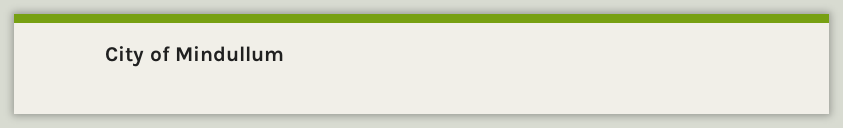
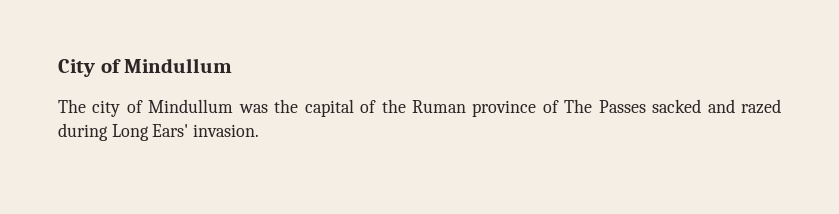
+ The city of Mindullum was the capital of the Ruman province of The Passes sacked and razed during Long Ears' invasion.

